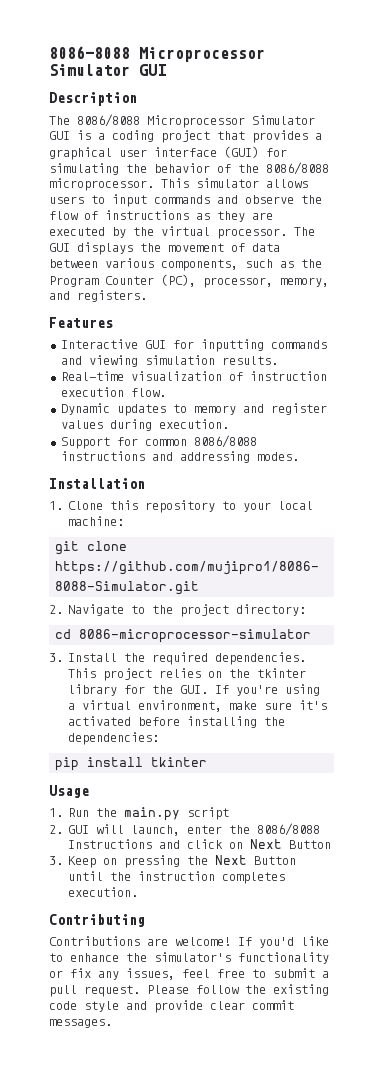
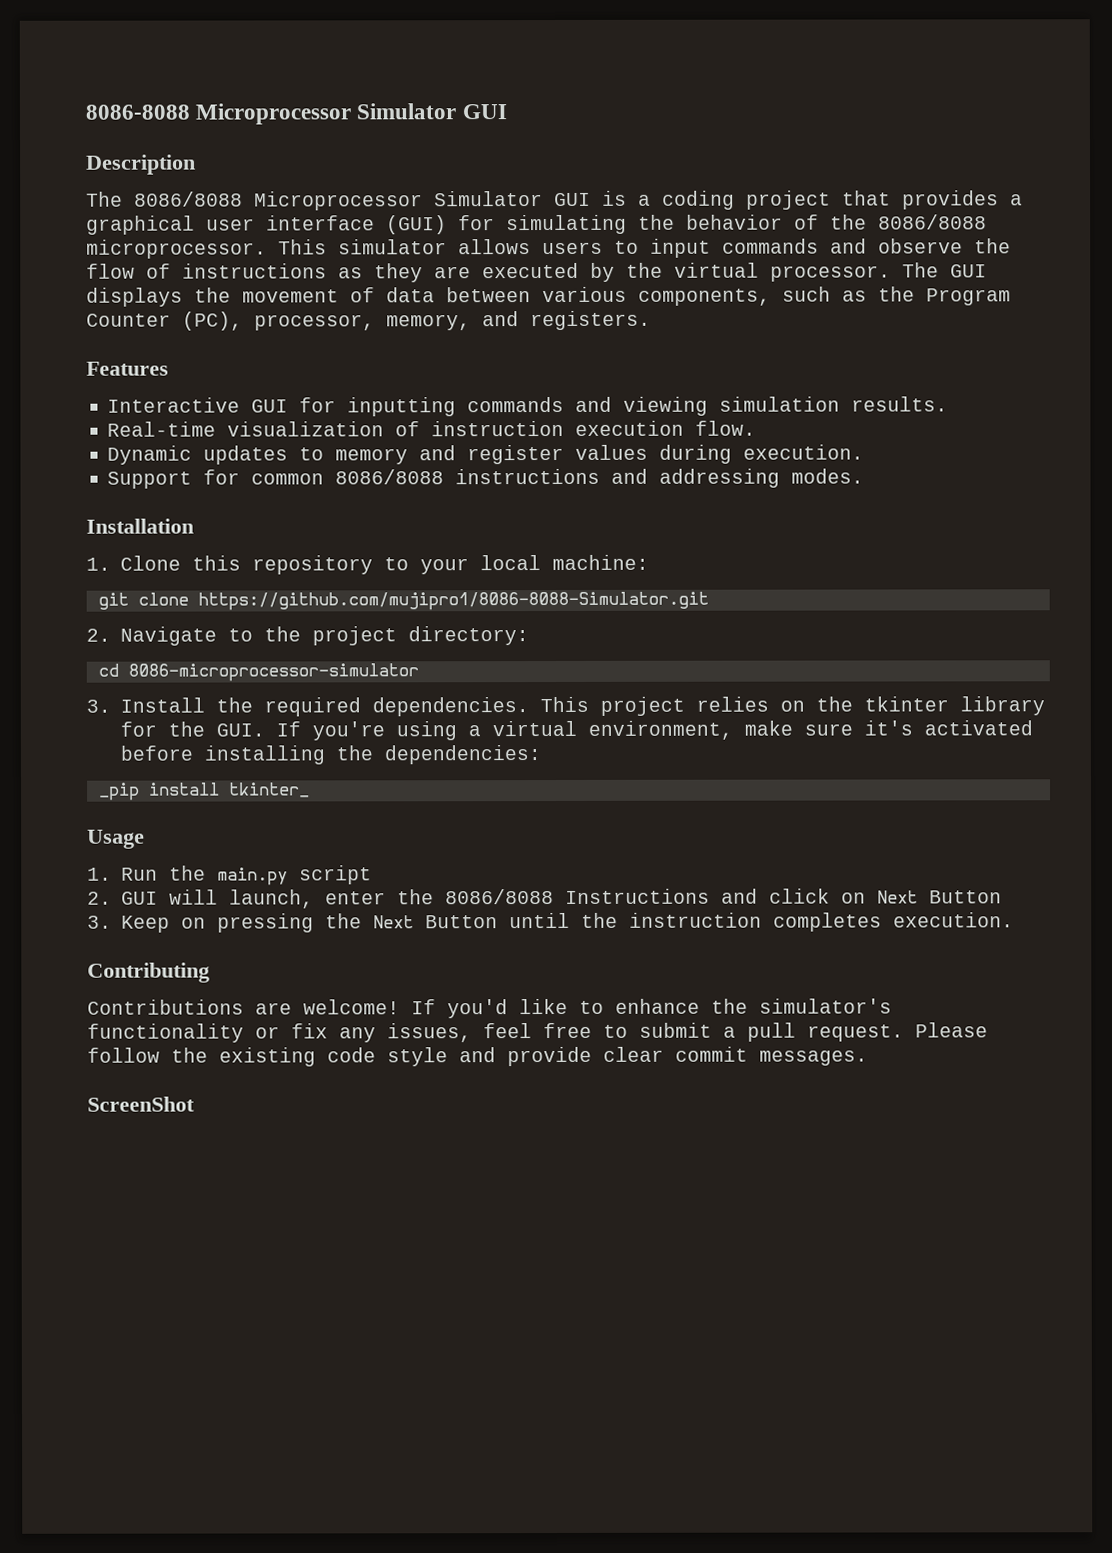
- pip install tkinter
+ _pip install tkinter_
+ ScreenShot

